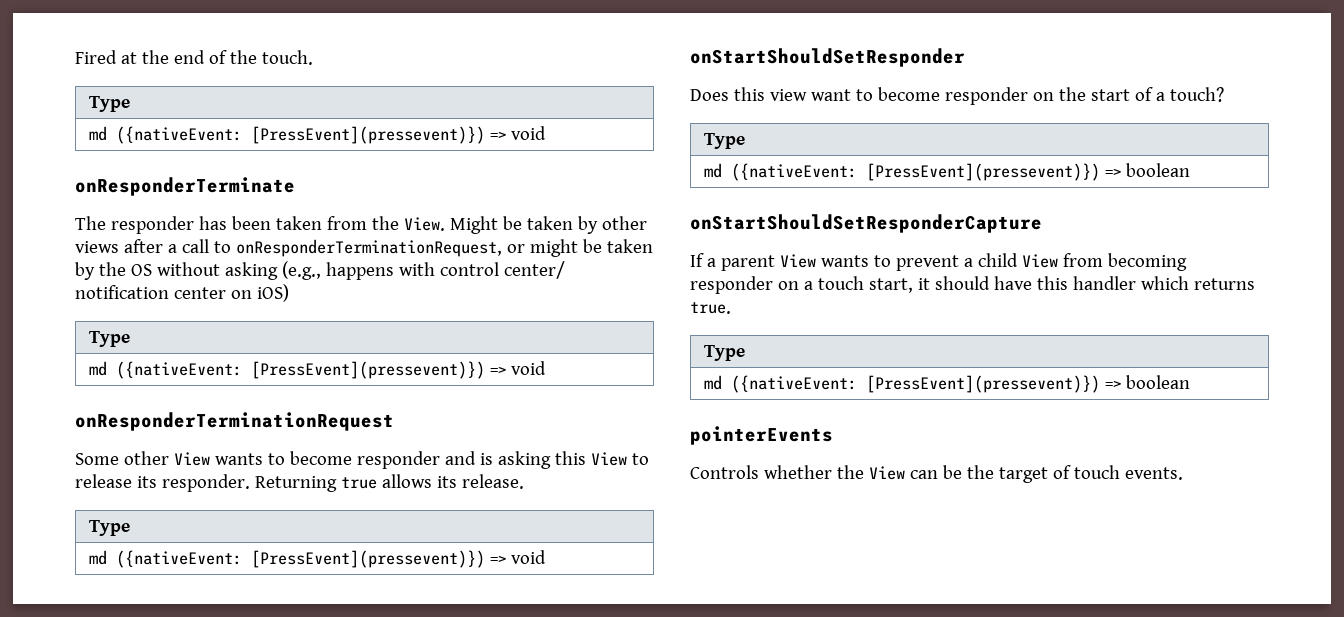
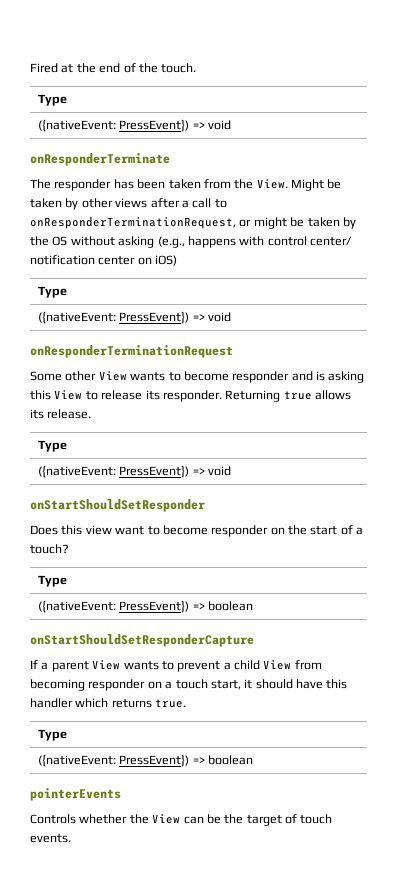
  Fired at the end of the touch.
  Type
- md ({nativeEvent: [PressEvent](pressevent)}) => void
+ ({nativeEvent: PressEvent}) => void
  Might be taken by other views after a call to onResponderTerminationRequest, or might be taken by the OS without asking (e.g., happens with control center/ notification center on iOS)
  Type
- md ({nativeEvent: [PressEvent](pressevent)}) => void
+ ({nativeEvent: PressEvent}) => void
  Returning true allows its release.
  Type
- md ({nativeEvent: [PressEvent](pressevent)}) => void
+ ({nativeEvent: PressEvent}) => void
  Does this view want to become responder on the start of a touch?
  Type
- md ({nativeEvent: [PressEvent](pressevent)}) => boolean
+ ({nativeEvent: PressEvent}) => boolean
  If a parent View wants to prevent a child View from becoming responder on a touch start, it should have this handler which returns true.
  Type
- md ({nativeEvent: [PressEvent](pressevent)}) => boolean
+ ({nativeEvent: PressEvent}) => boolean

